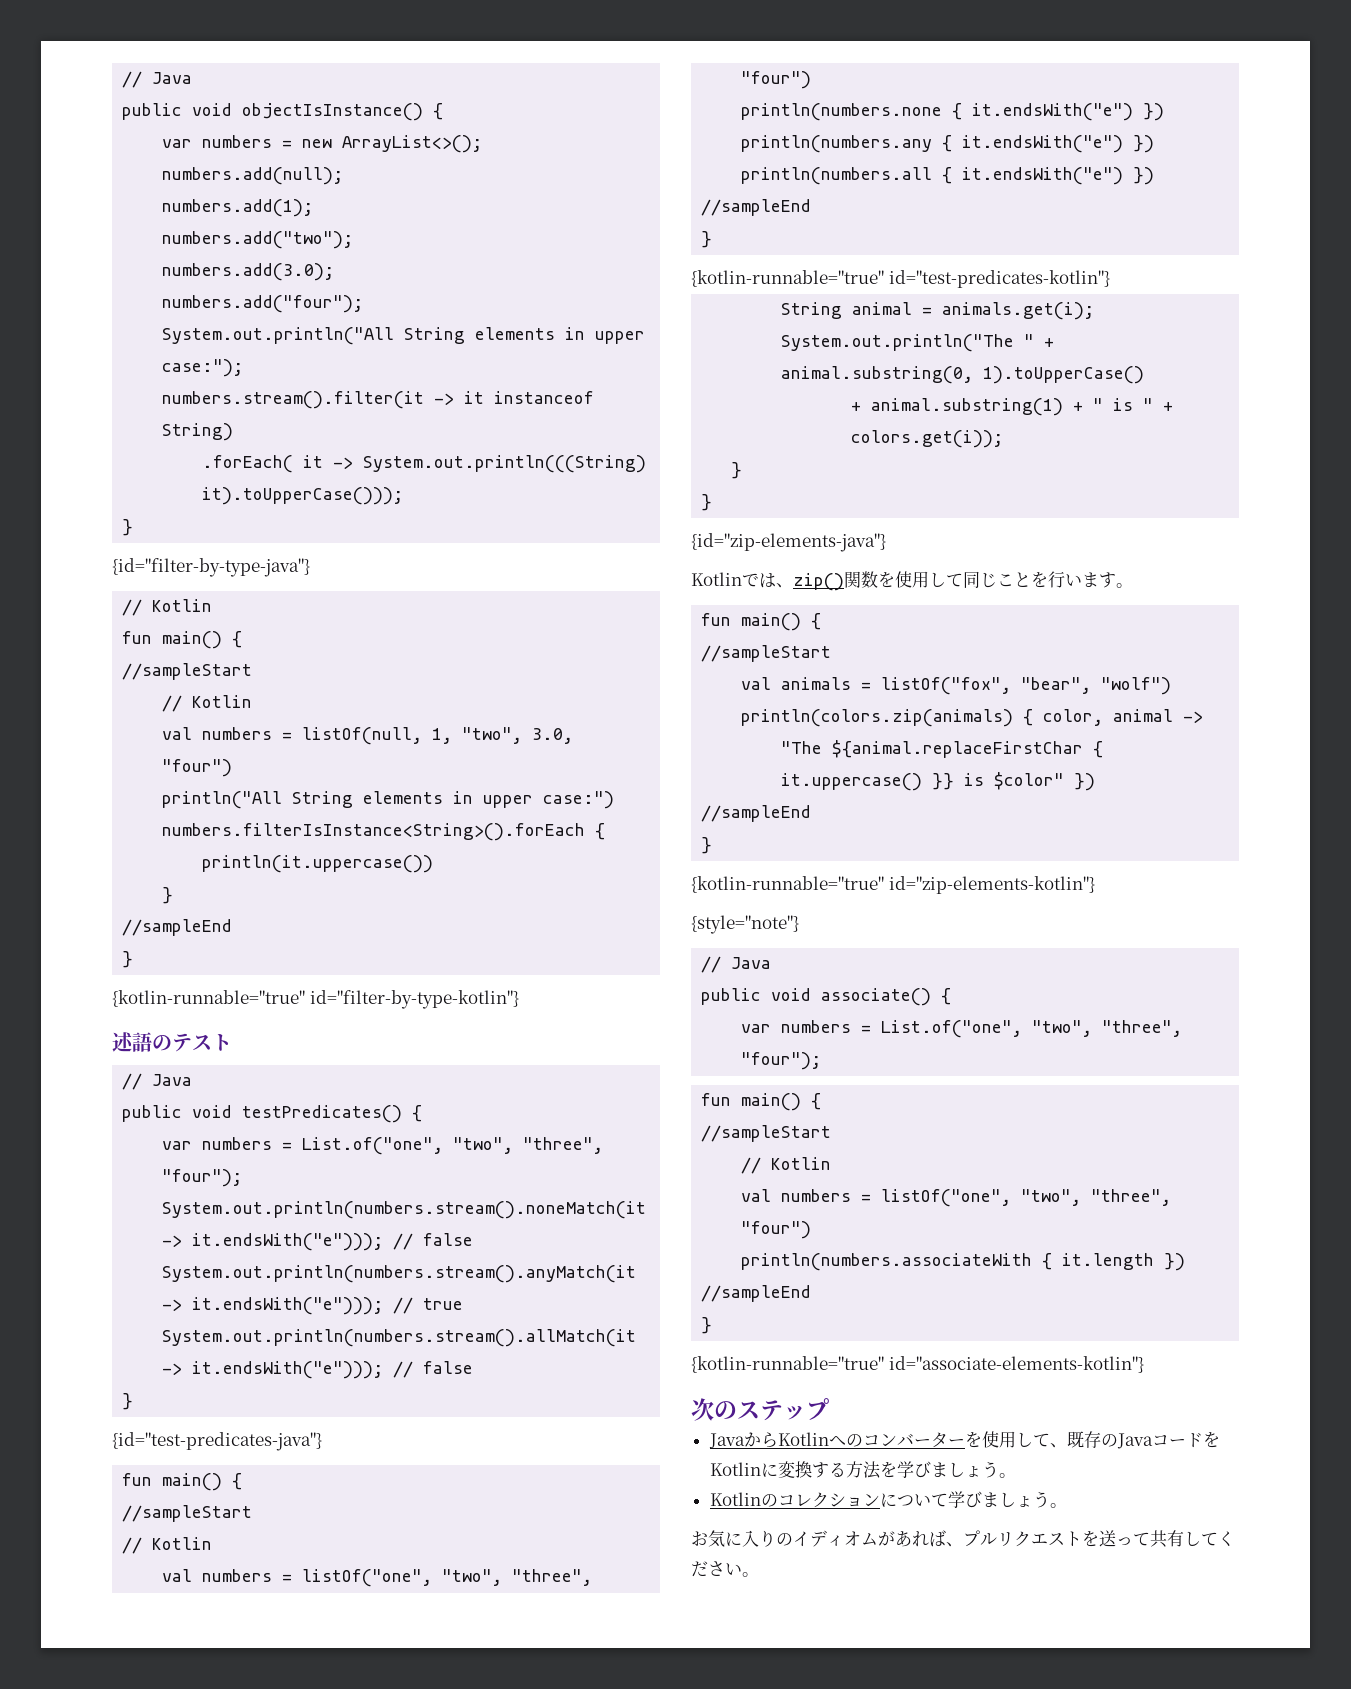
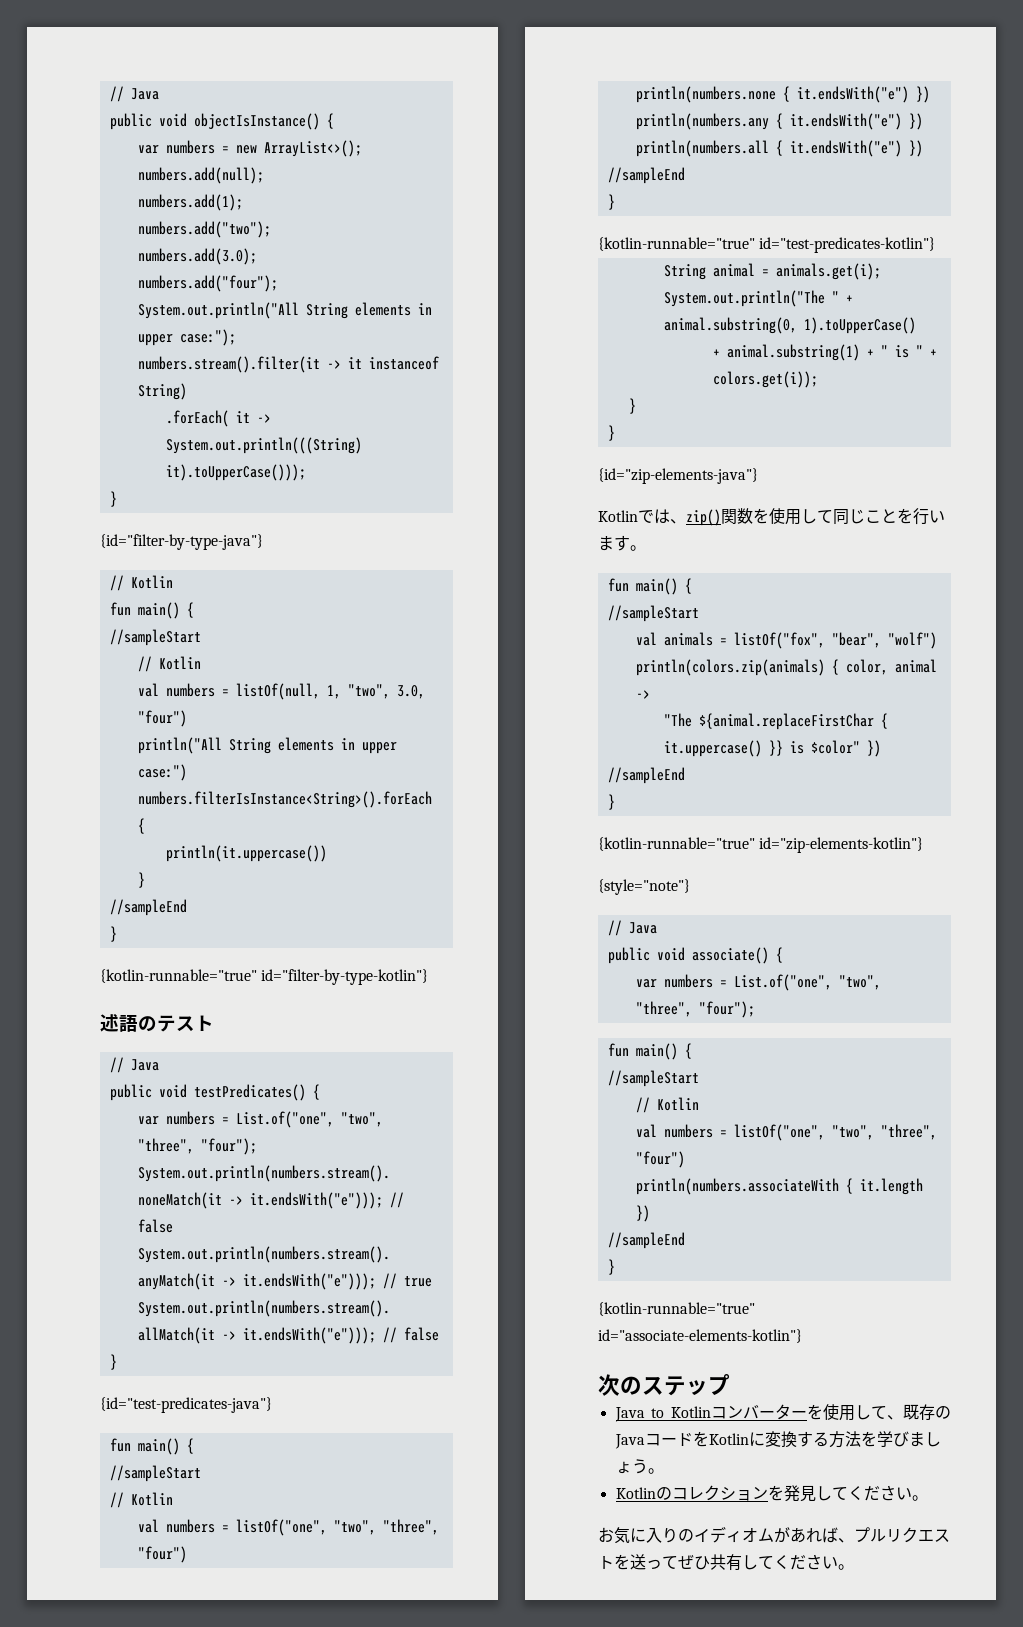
- JavaからKotlinへのコンバーターを使用して、既存のJavaコードをKotlinに変換する方法を学びましょう。
+ Java to Kotlinコンバーターを使用して、既存のJavaコードをKotlinに変換する方法を学びましょう。
- Kotlinのコレクションについて学びましょう。
+ Kotlinのコレクションを発見してください。
- お気に入りのイディオムがあれば、プルリクエストを送って共有してください。
+ お気に入りのイディオムがあれば、プルリクエストを送ってぜひ共有してください。

